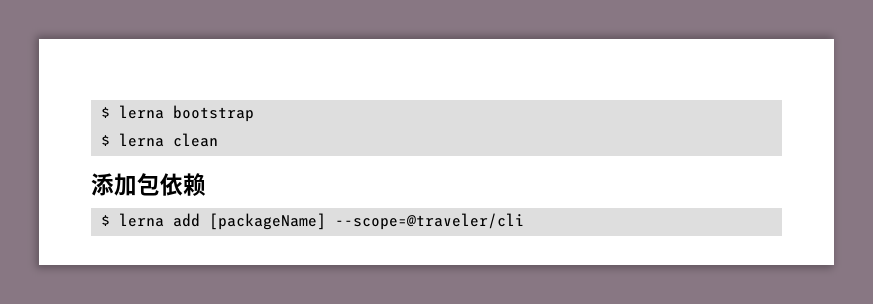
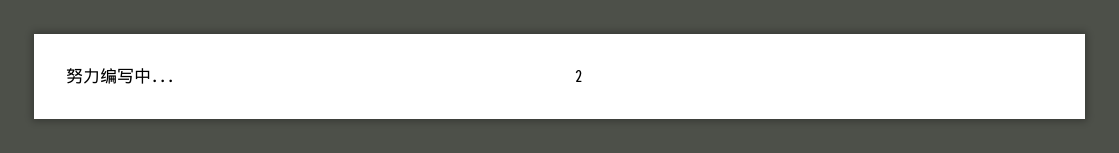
- $ lerna bootstrap
- $ lerna clean
- 添加包依赖
- $ lerna add [packageName] --scope=@traveler/cli
+ 努力编写中...
+ 2

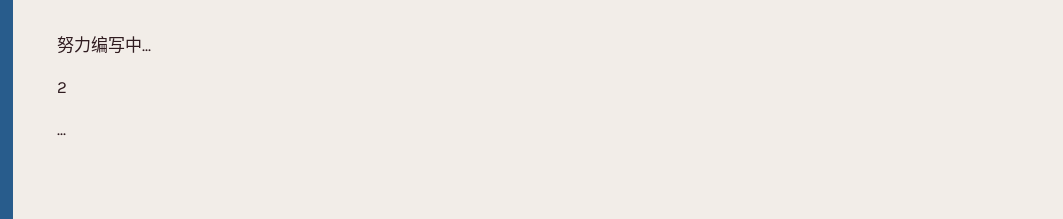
  2
+ ...

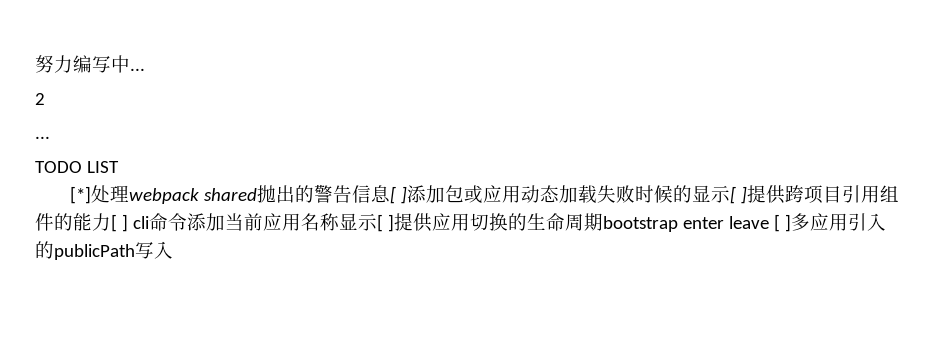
+ TODO LIST
+ [*]处理webpack shared抛出的警告信息[ ]添加包或应用动态加载失败时候的显示[ ]提供跨项目引用组件的能力[ ] cli命令添加当前应用名称显示[ ]提供应用切换的生命周期bootstrap enter leave [ ]多应用引入的publicPath写入

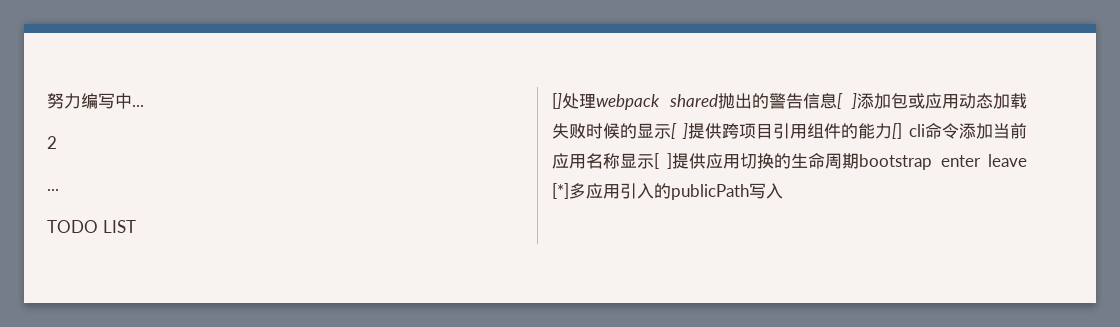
- [*]处理webpack shared抛出的警告信息[ ]添加包或应用动态加载失败时候的显示[ ]提供跨项目引用组件的能力[ ] cli命令添加当前应用名称显示[ ]提供应用切换的生命周期bootstrap enter leave [ ]多应用引入的publicPath写入
+ []处理webpack shared抛出的警告信息[ ]添加包或应用动态加载失败时候的显示[ ]提供跨项目引用组件的能力[] cli命令添加当前应用名称显示[ ]提供应用切换的生命周期bootstrap enter leave [*]多应用引入的publicPath写入

